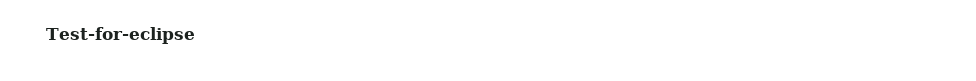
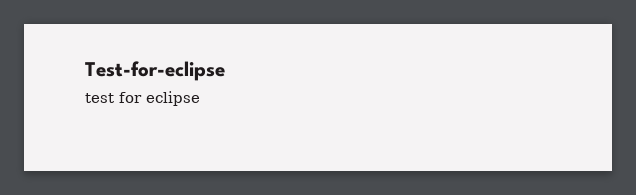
+ test for eclipse

